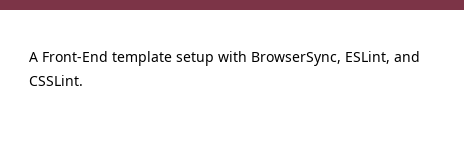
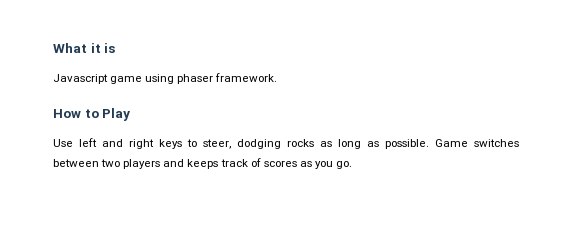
- A Front-End template setup with BrowserSync, ESLint, and CSSLint.
+ What it is
+ Javascript game using phaser framework.
+ How to Play
+ Use left and right keys to steer, dodging rocks as long as possible. Game switches between two players and keeps track of scores as you go.

